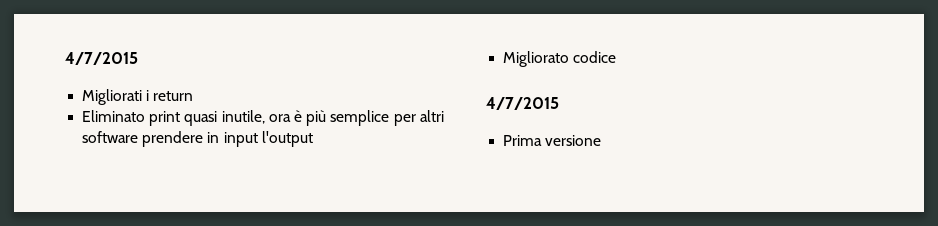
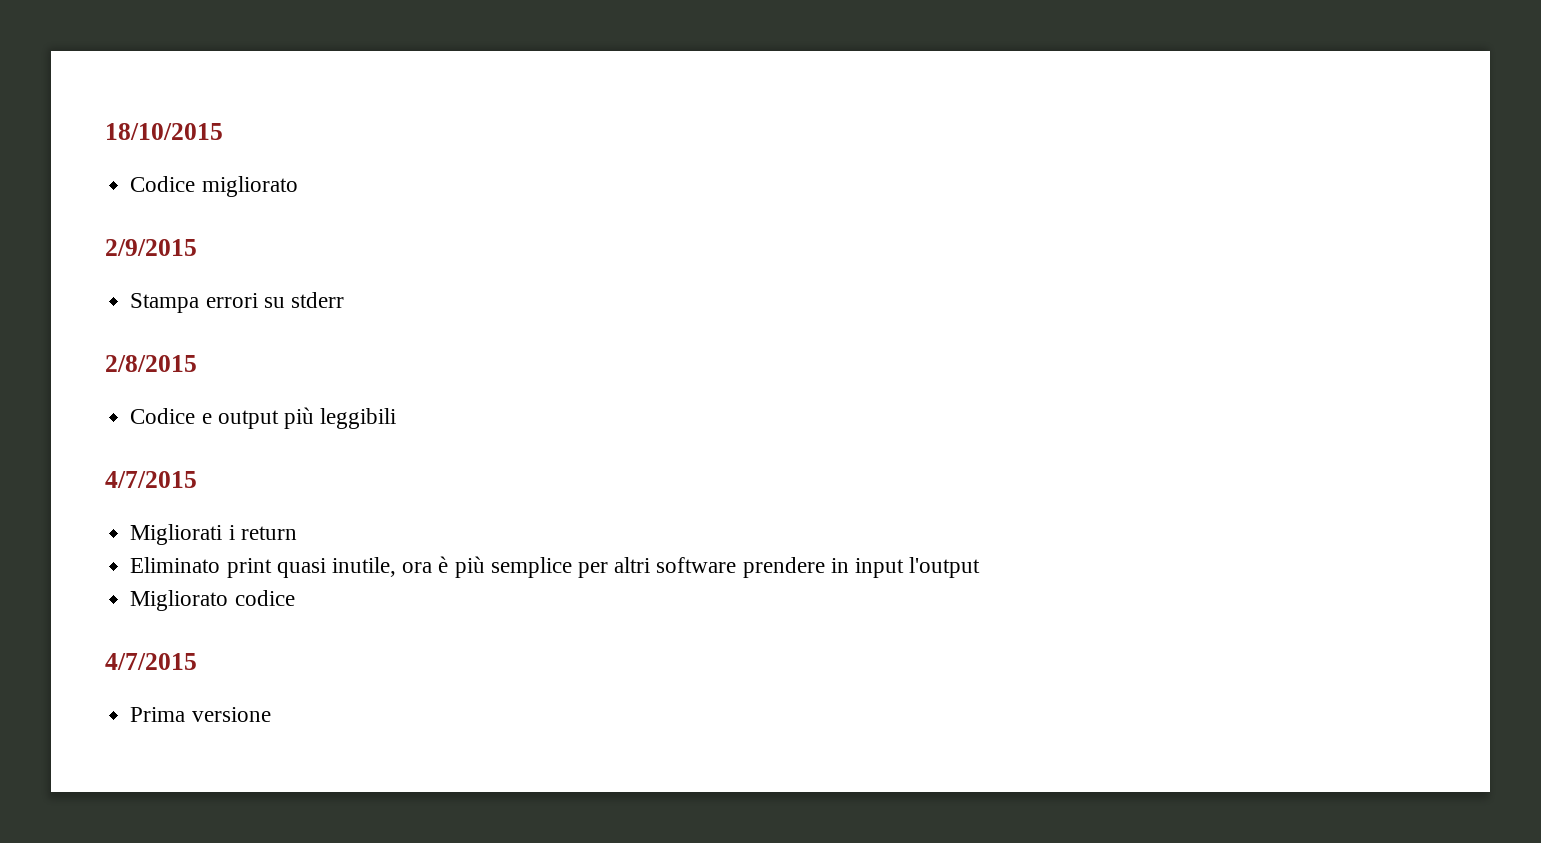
+ 18/10/2015
+ Codice migliorato
+ 2/9/2015
+ Stampa errori su stderr
+ 2/8/2015
+ Codice e output più leggibili

